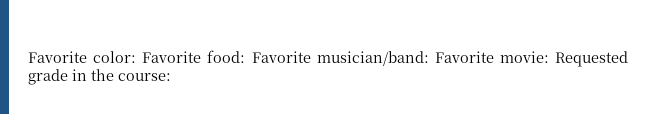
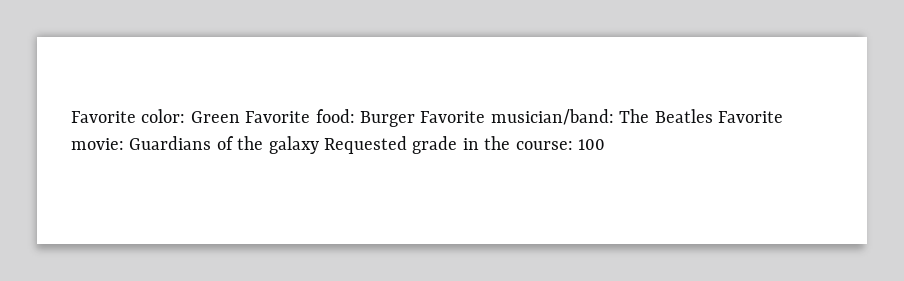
- Favorite color: Favorite food: Favorite musician/band: Favorite movie: Requested grade in the course:
+ Favorite color: Green Favorite food: Burger Favorite musician/band: The Beatles Favorite movie: Guardians of the galaxy Requested grade in the course: 100

